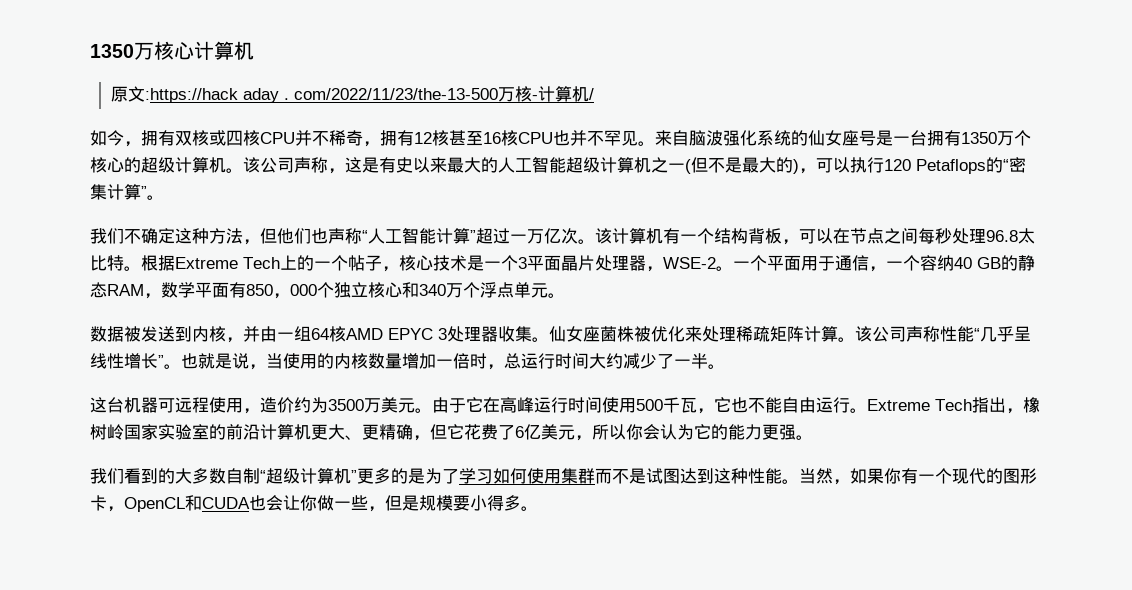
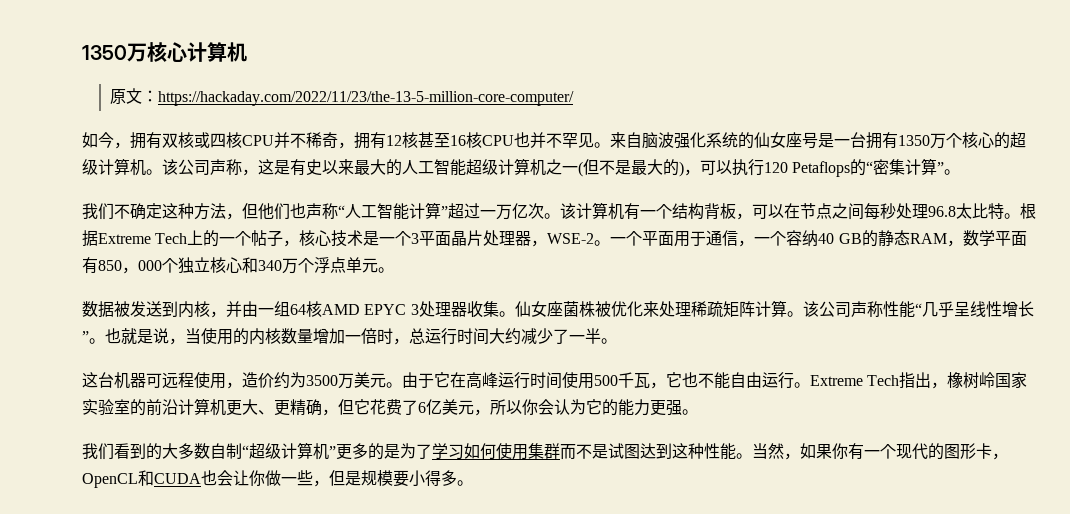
- 原文:https://hack aday . com/2022/11/23/the-13-500万核-计算机/
+ 原文：https://hackaday.com/2022/11/23/the-13-5-million-core-computer/

